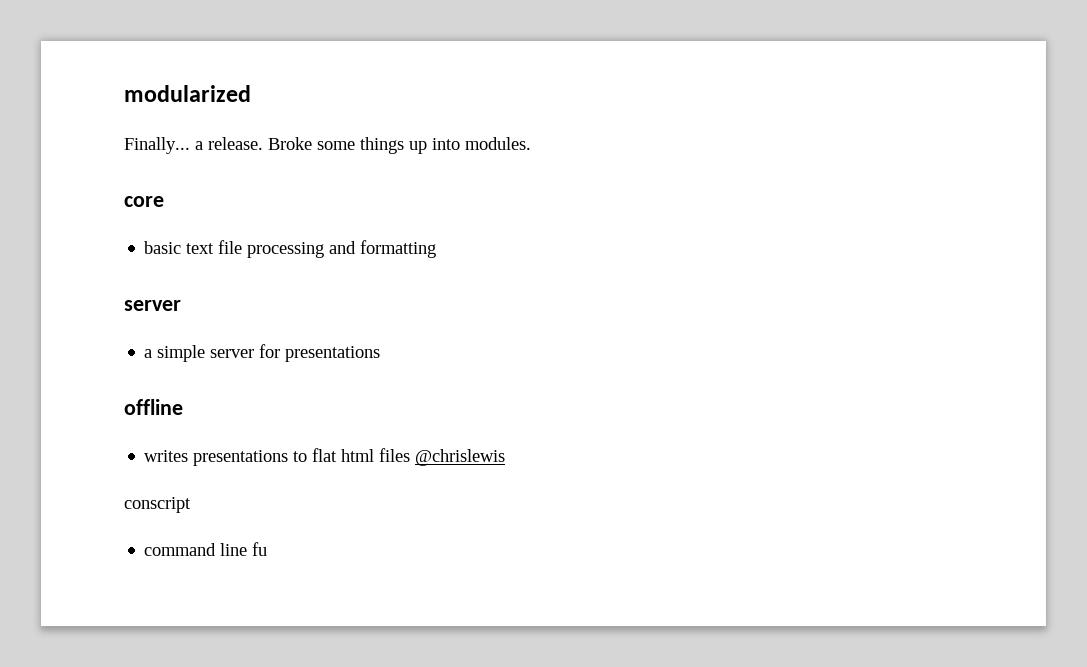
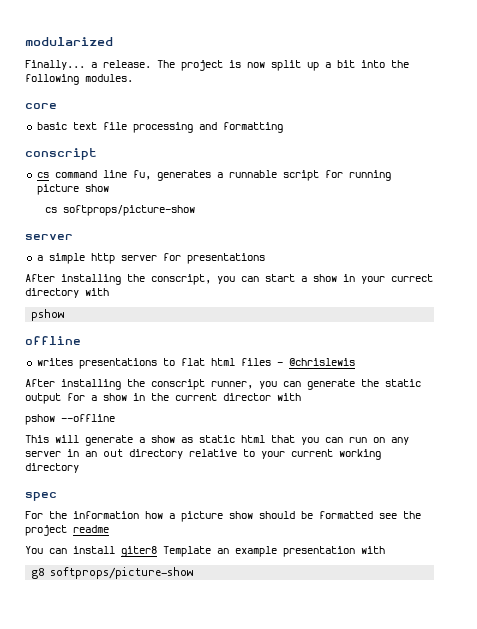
- Broke some things up into modules.
+ The project is now split up a bit into the following modules.
  basic text file processing and formatting
+ conscript
+ cs command line fu, generates a runnable script for running picture show
+ cs softprops/picture-show
- a simple server for presentations
+ a simple http server for presentations
+ After installing the conscript, you can start a show in your currect directory with
+ pshow
- writes presentations to flat html files @chrislewis
+ writes presentations to flat html files - @chrislewis
- conscript
- command line fu
+ After installing the conscript runner, you can generate the static output for a show in the current director with
+ pshow --offline
+ This will generate a show as static html that you can run on any server in an out directory relative to your current working directory
+ spec
+ For the information how a picture show should be formatted see the project readme
+ You can install giter8 Template an example presentation with
+ g8 softprops/picture-show

